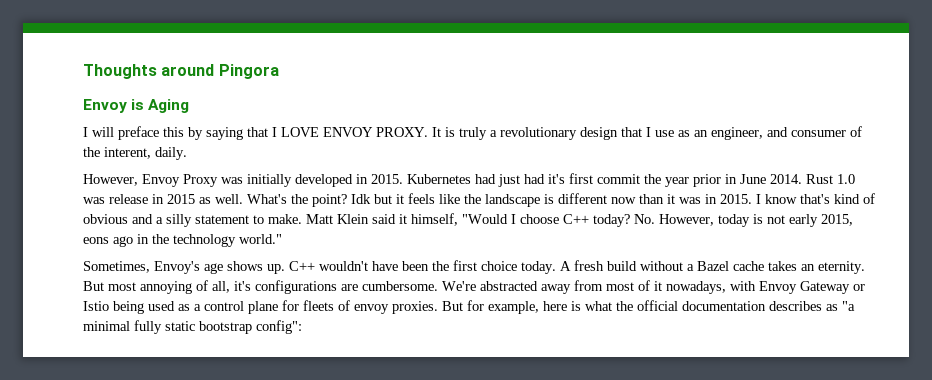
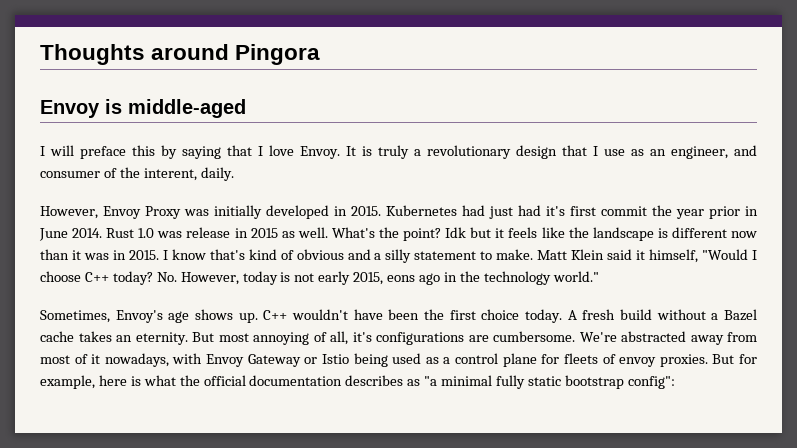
- Envoy is Aging
+ Envoy is middle-aged
- I will preface this by saying that I LOVE ENVOY PROXY.
+ I will preface this by saying that I love Envoy.

